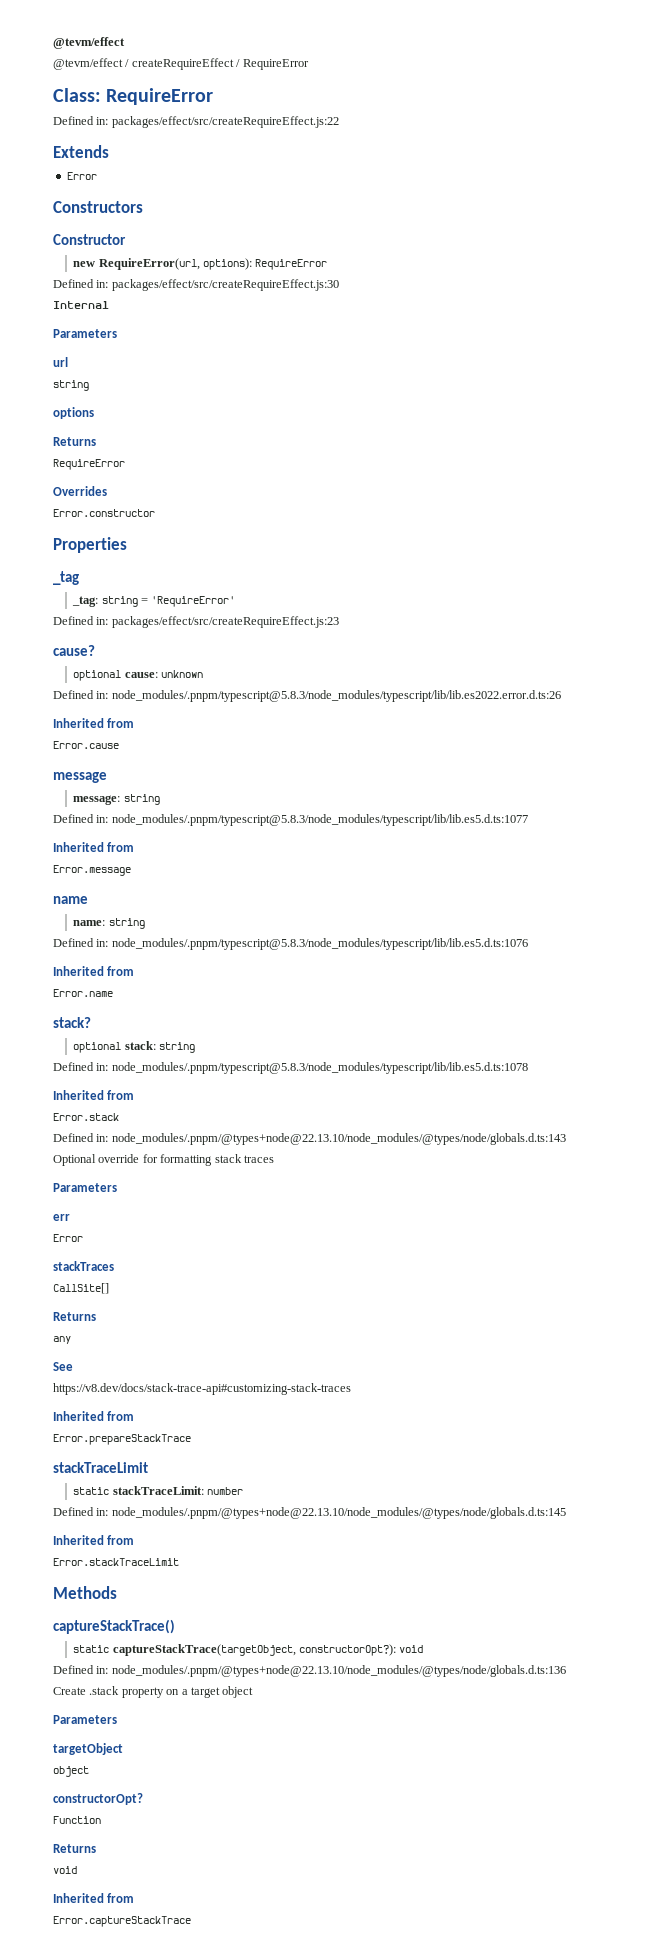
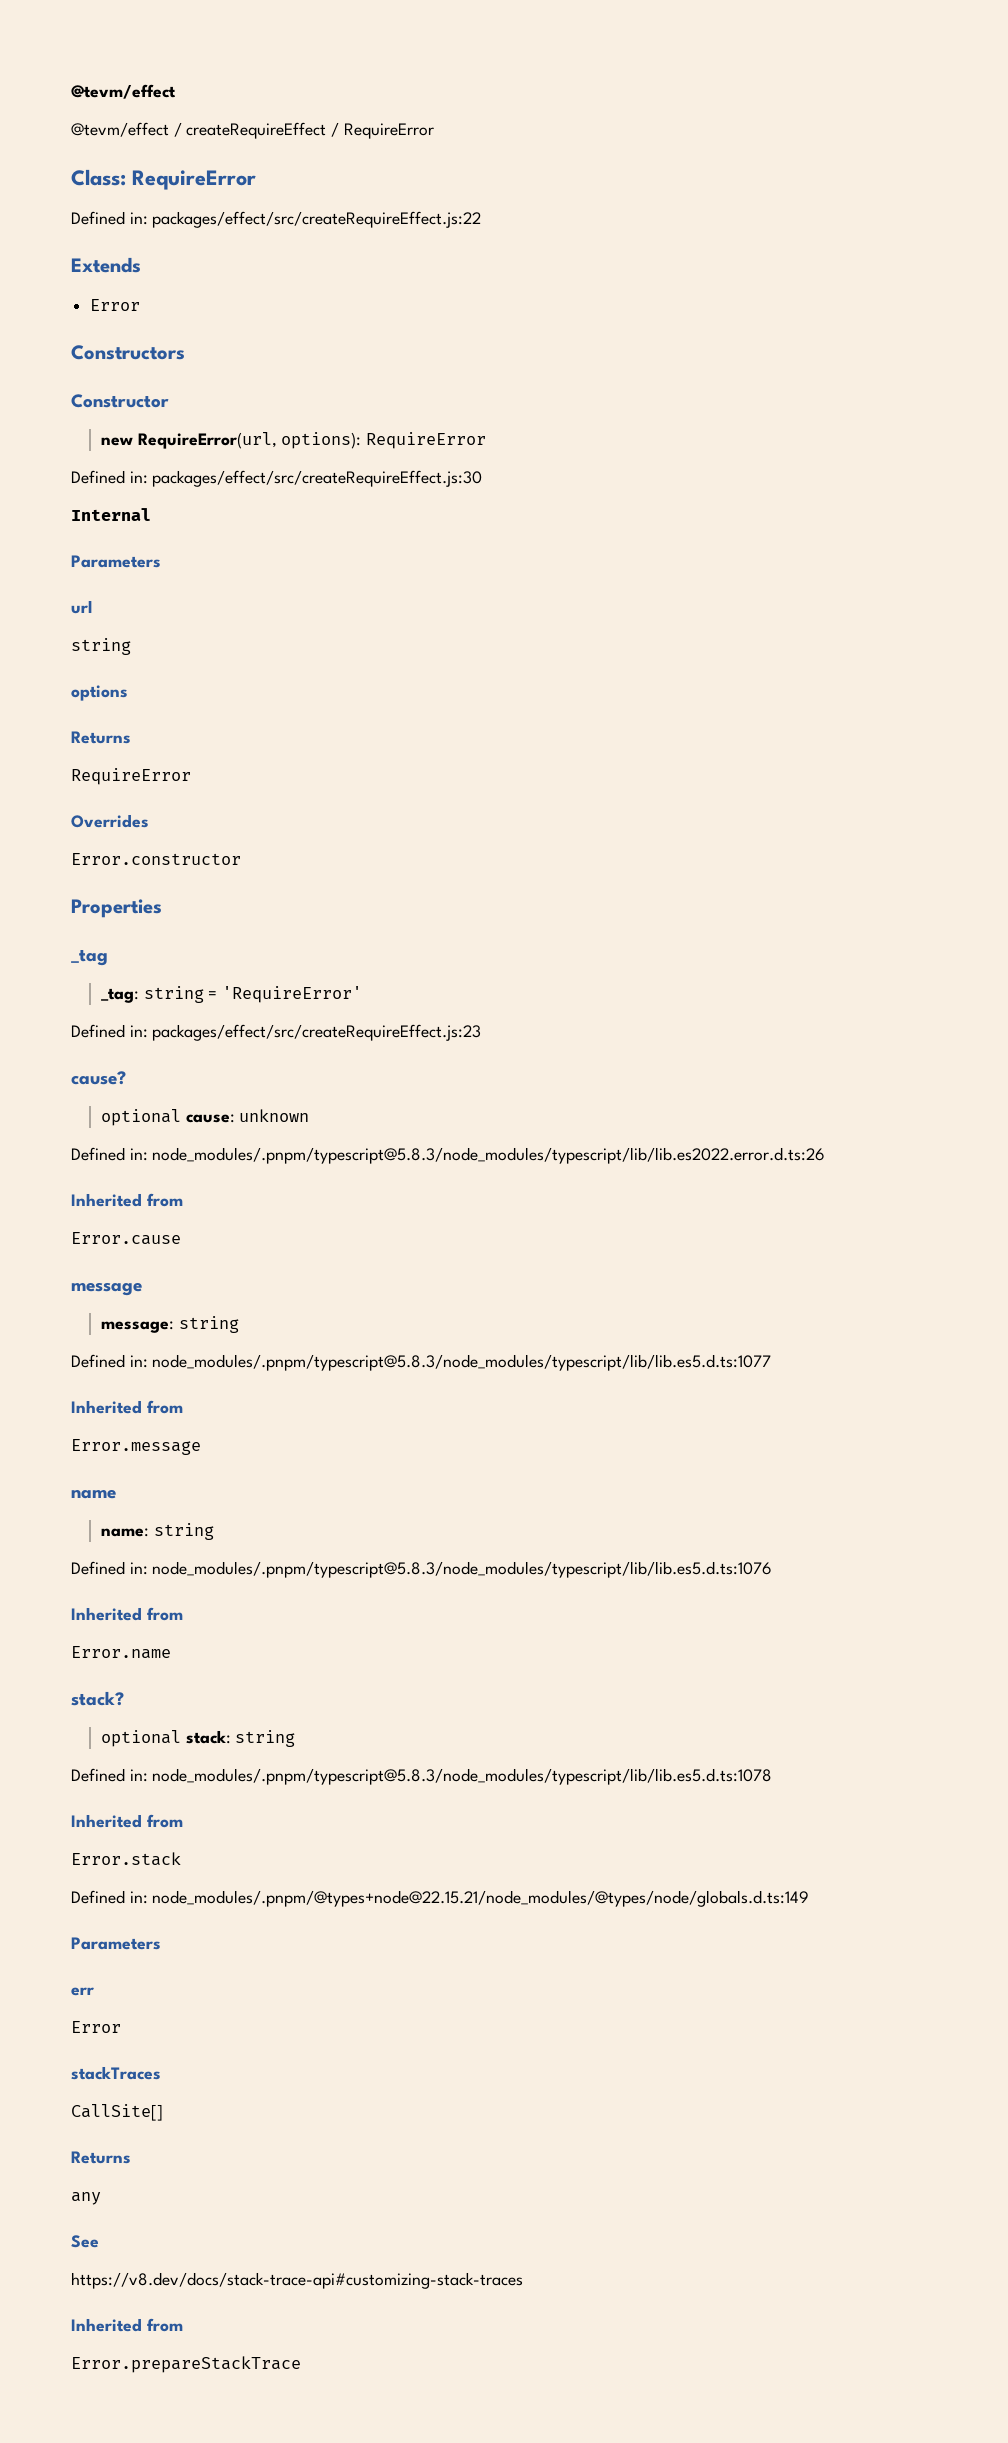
- Defined in: node_modules/.pnpm/@types+node@22.13.10/node_modules/@types/node/globals.d.ts:143
- Optional override for formatting stack traces
+ Defined in: node_modules/.pnpm/@types+node@22.15.21/node_modules/@types/node/globals.d.ts:149
- stackTraceLimit
- static stackTraceLimit: number
- Defined in: node_modules/.pnpm/@types+node@22.13.10/node_modules/@types/node/globals.d.ts:145
- Inherited from
- Error.stackTraceLimit
- Methods
- captureStackTrace()
- static captureStackTrace(targetObject, constructorOpt?): void
- Defined in: node_modules/.pnpm/@types+node@22.13.10/node_modules/@types/node/globals.d.ts:136
- Create .stack property on a target object
- Parameters
- targetObject
- object
- constructorOpt?
- Function
- Returns
- void
- Inherited from
- Error.captureStackTrace

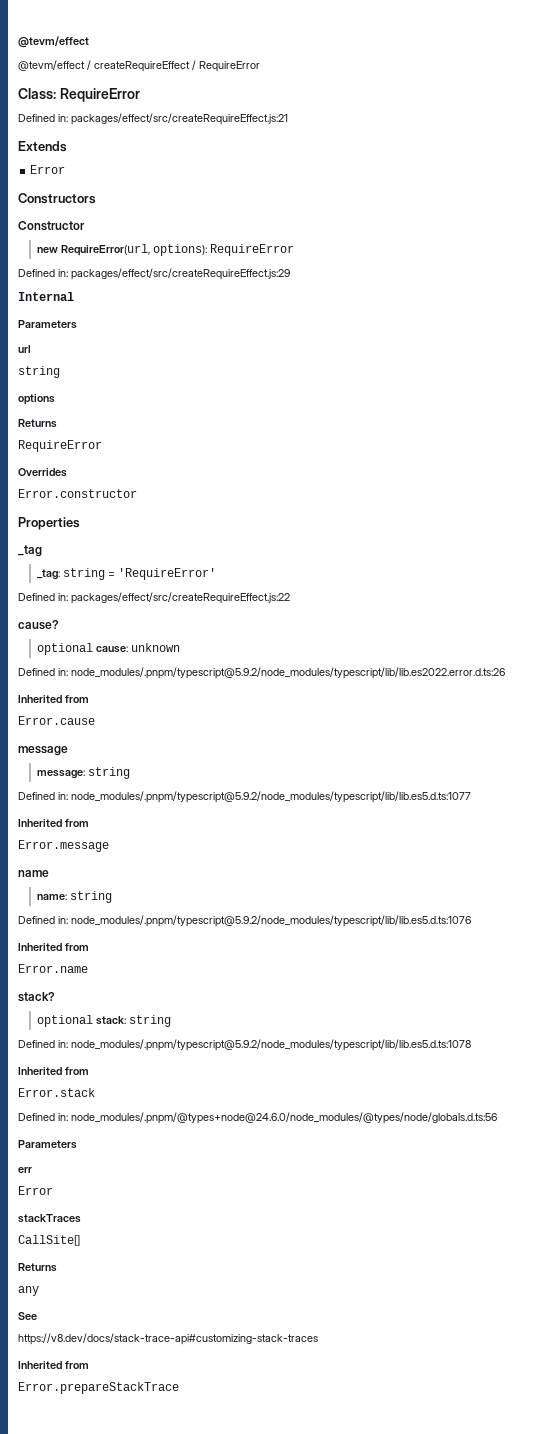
- Defined in: packages/effect/src/createRequireEffect.js:22
+ Defined in: packages/effect/src/createRequireEffect.js:21
- Defined in: packages/effect/src/createRequireEffect.js:30
+ Defined in: packages/effect/src/createRequireEffect.js:29
- Defined in: packages/effect/src/createRequireEffect.js:23
+ Defined in: packages/effect/src/createRequireEffect.js:22
- Defined in: node_modules/.pnpm/typescript@5.8.3/node_modules/typescript/lib/lib.es2022.error.d.ts:26
+ Defined in: node_modules/.pnpm/typescript@5.9.2/node_modules/typescript/lib/lib.es2022.error.d.ts:26
- Defined in: node_modules/.pnpm/typescript@5.8.3/node_modules/typescript/lib/lib.es5.d.ts:1077
+ Defined in: node_modules/.pnpm/typescript@5.9.2/node_modules/typescript/lib/lib.es5.d.ts:1077
- Defined in: node_modules/.pnpm/typescript@5.8.3/node_modules/typescript/lib/lib.es5.d.ts:1076
+ Defined in: node_modules/.pnpm/typescript@5.9.2/node_modules/typescript/lib/lib.es5.d.ts:1076
- Defined in: node_modules/.pnpm/typescript@5.8.3/node_modules/typescript/lib/lib.es5.d.ts:1078
+ Defined in: node_modules/.pnpm/typescript@5.9.2/node_modules/typescript/lib/lib.es5.d.ts:1078
- Defined in: node_modules/.pnpm/@types+node@22.15.21/node_modules/@types/node/globals.d.ts:149
+ Defined in: node_modules/.pnpm/@types+node@24.6.0/node_modules/@types/node/globals.d.ts:56

